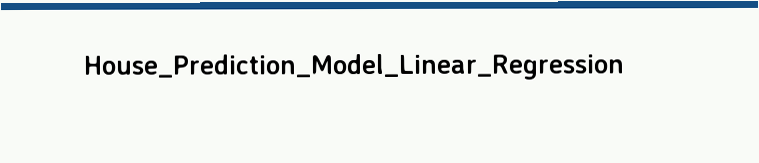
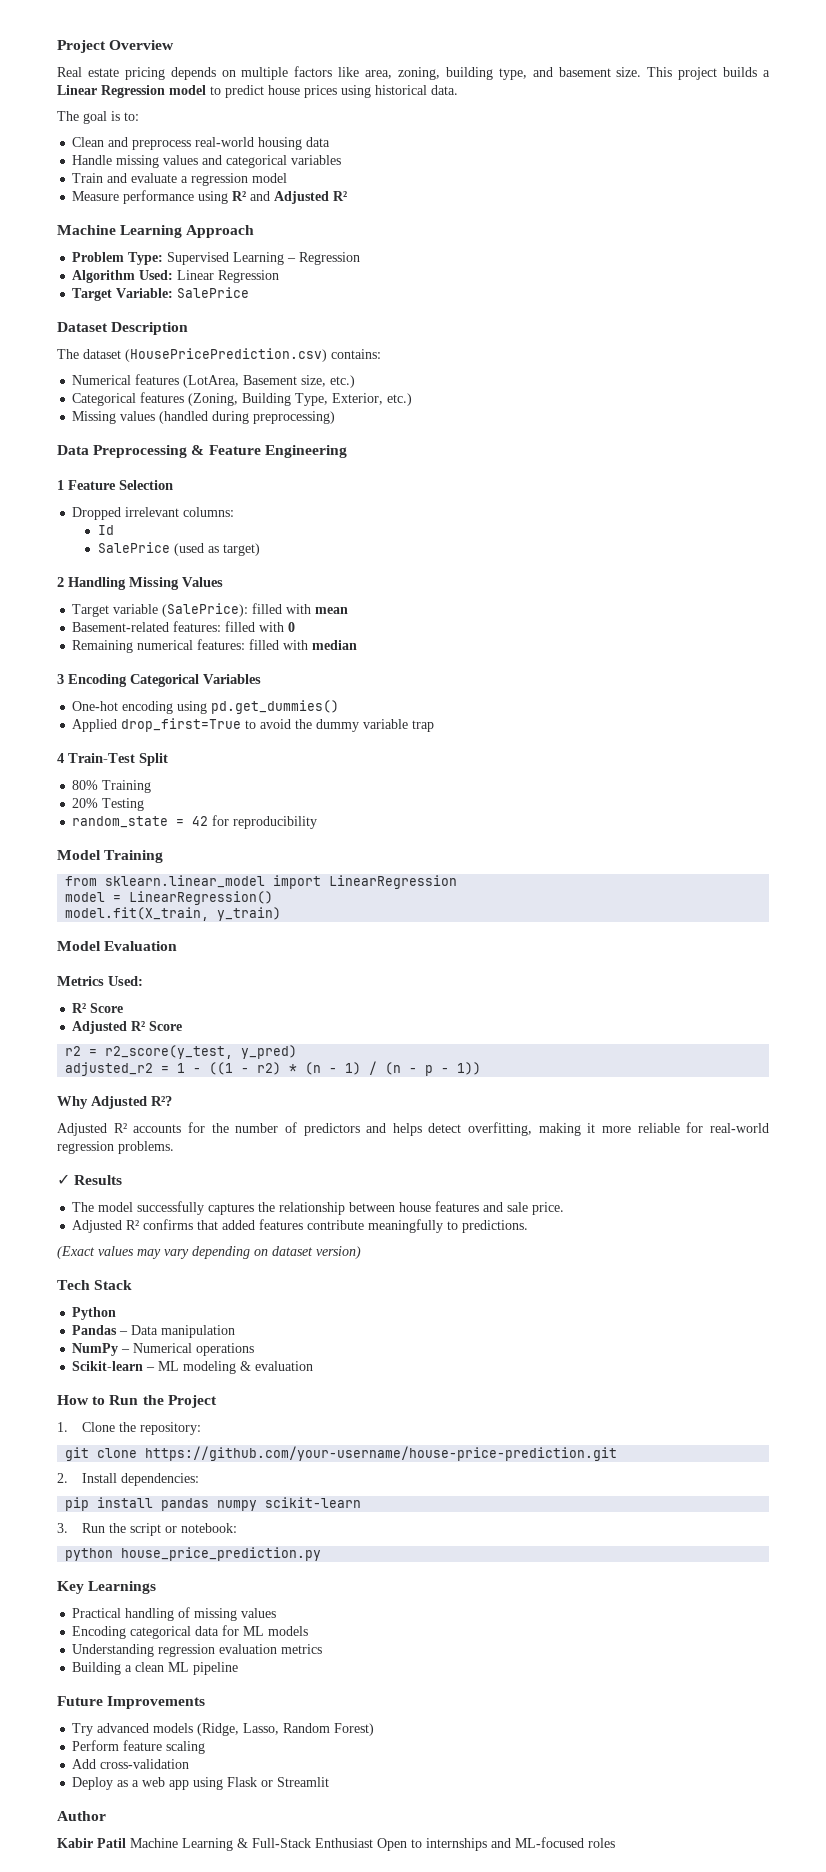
- House_Prediction_Model_Linear_Regression
+ Project Overview
+ Real estate pricing depends on multiple factors like area, zoning, building type, and basement size. This project builds a Linear Regression model to predict house prices using historical data.
+ The goal is to:
+ Clean and preprocess real-world housing data
+ Handle missing values and categorical variables
+ Train and evaluate a regression model
+ Measure performance using R² and Adjusted R²
+ Machine Learning Approach
+ Problem Type: Supervised Learning – Regression
+ Algorithm Used: Linear Regression
+ Target Variable: SalePrice
+ Dataset Description
+ The dataset (HousePricePrediction.csv) contains:
+ Numerical features (LotArea, Basement size, etc.)
+ Categorical features (Zoning, Building Type, Exterior, etc.)
+ Missing values (handled during preprocessing)
+ Data Preprocessing & Feature Engineering
+ 1 Feature Selection
+ Dropped irrelevant columns:
+ Id
+ SalePrice (used as target)
+ 2 Handling Missing Values
+ Target variable (SalePrice): filled with mean
+ Basement-related features: filled with 0
+ Remaining numerical features: filled with median
+ 3 Encoding Categorical Variables
+ One-hot encoding using pd.get_dummies()
+ Applied drop_first=True to avoid the dummy variable trap
+ 4 Train-Test Split
+ 80% Training
+ 20% Testing
+ random_state = 42 for reproducibility
+ Model Training
+ from sklearn.linear_model import LinearRegression
+ model = LinearRegression()
+ model.fit(X_train, y_train)
+ Model Evaluation
+ Metrics Used:
+ R² Score
+ Adjusted R² Score
+ r2 = r2_score(y_test, y_pred)
+ adjusted_r2 = 1 - ((1 - r2) * (n - 1) / (n - p - 1))
+ Why Adjusted R²?
+ Adjusted R² accounts for the number of predictors and helps detect overfitting, making it more reliable for real-world regression problems.
+ ✓ Results
+ The model successfully captures the relationship between house features and sale price.
+ Adjusted R² confirms that added features contribute meaningfully to predictions.
+ (Exact values may vary depending on dataset version)
+ Tech Stack
+ Python
+ Pandas – Data manipulation
+ NumPy – Numerical operations
+ Scikit-learn – ML modeling & evaluation
+ How to Run the Project
+ 1. Clone the repository:
+ git clone https://github.com/your-username/house-price-prediction.git
+ 2. Install dependencies:
+ pip install pandas numpy scikit-learn
+ 3. Run the script or notebook:
+ python house_price_prediction.py
+ Key Learnings
+ Practical handling of missing values
+ Encoding categorical data for ML models
+ Understanding regression evaluation metrics
+ Building a clean ML pipeline
+ Future Improvements
+ Try advanced models (Ridge, Lasso, Random Forest)
+ Perform feature scaling
+ Add cross-validation
+ Deploy as a web app using Flask or Streamlit
+ Author
+ Kabir Patil Machine Learning & Full-Stack Enthusiast Open to internships and ML-focused roles

